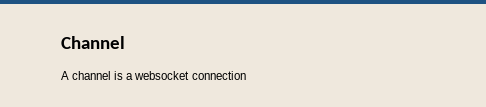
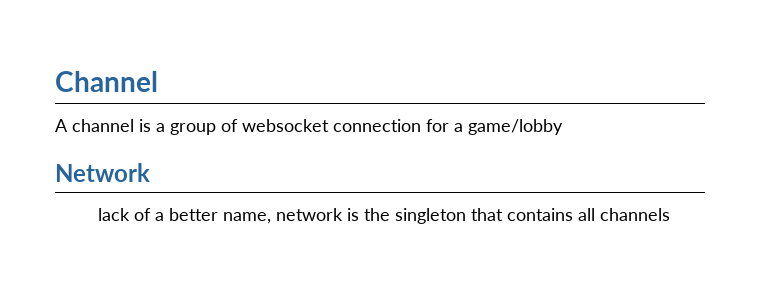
- A channel is a websocket connection
+ A channel is a group of websocket connection for a game/lobby
+ Network
+ lack of a better name, network is the singleton that contains all channels

